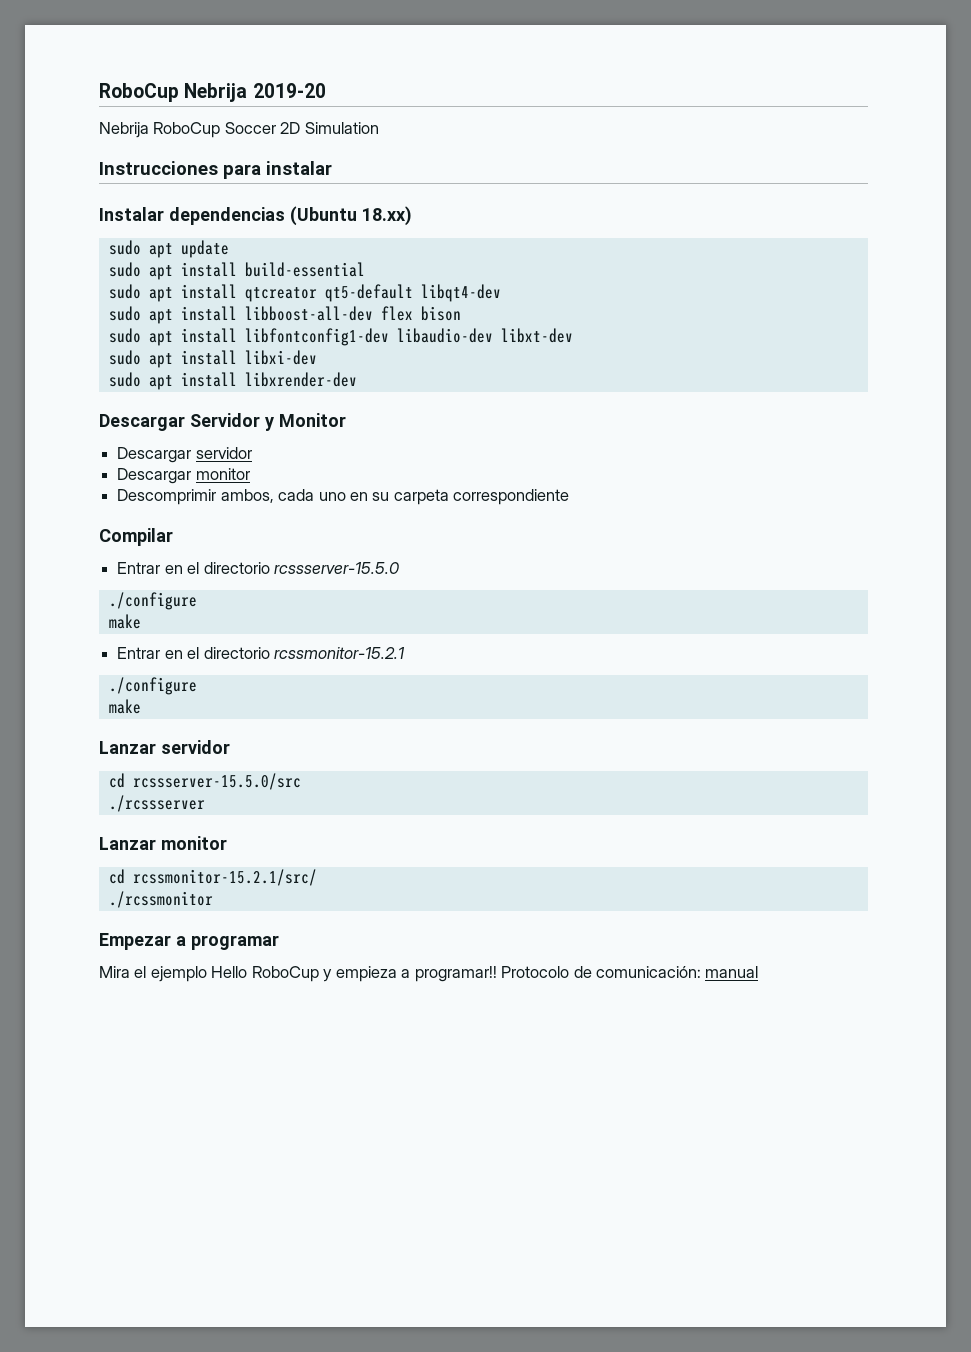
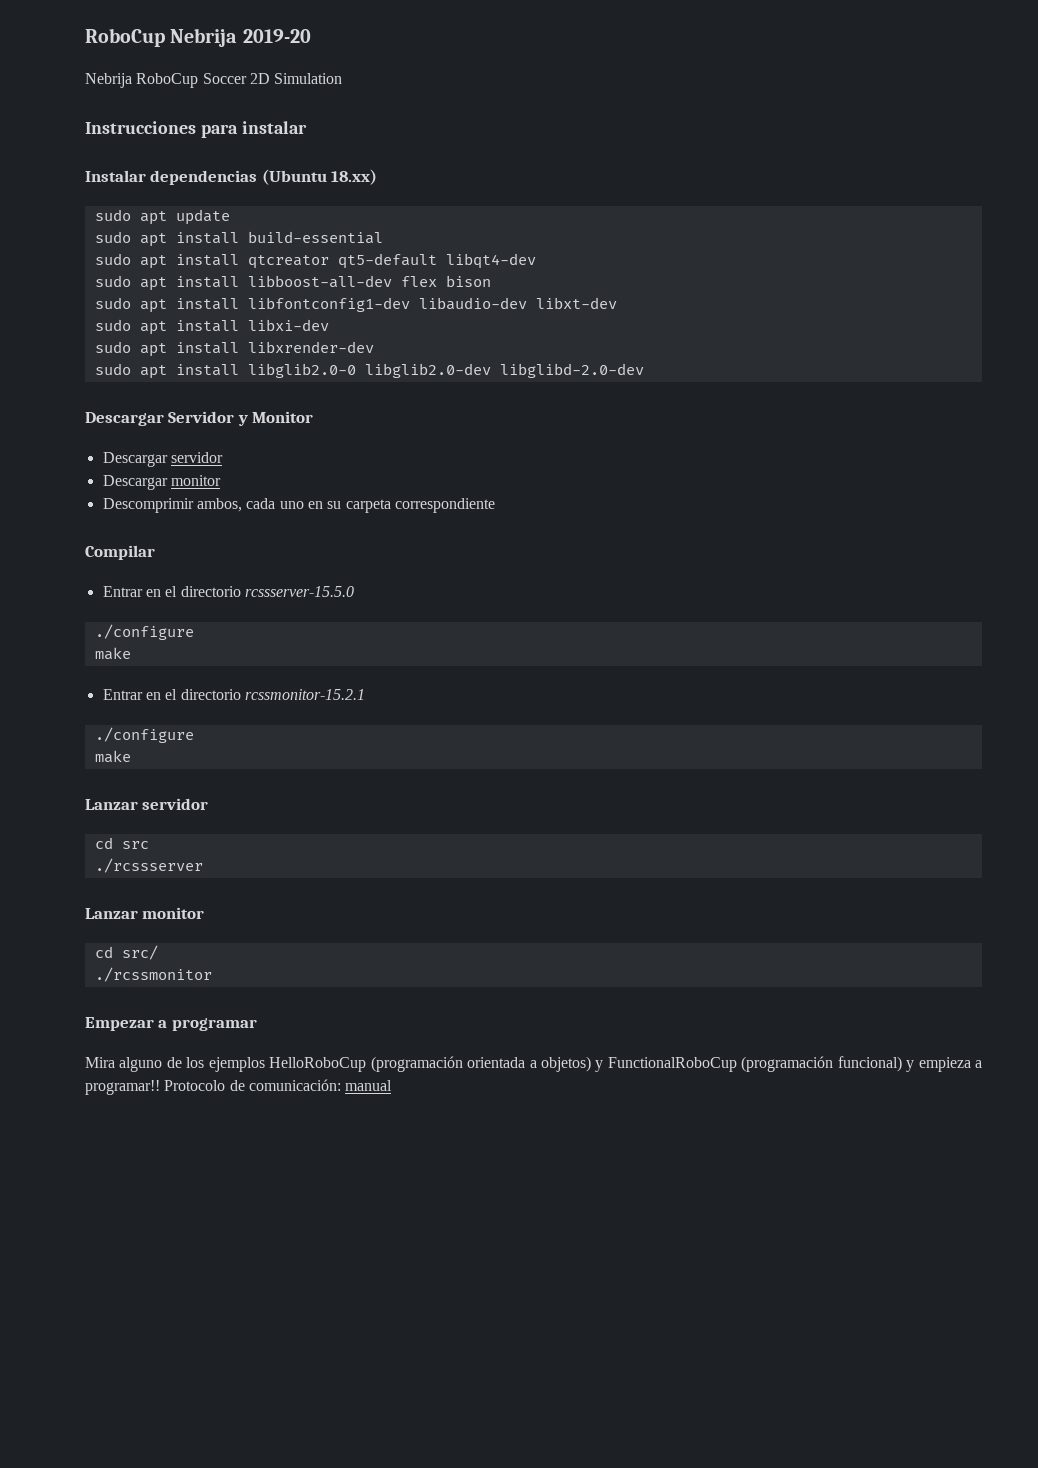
+ sudo apt install libglib2.0-0 libglib2.0-dev libglibd-2.0-dev
- cd rcssserver-15.5.0/src
+ cd src
- cd rcssmonitor-15.2.1/src/
+ cd src/
- Mira el ejemplo Hello RoboCup y empieza a programar!!
+ Mira alguno de los ejemplos HelloRoboCup (programación orientada a objetos) y FunctionalRoboCup (programación funcional) y empieza a programar!!

